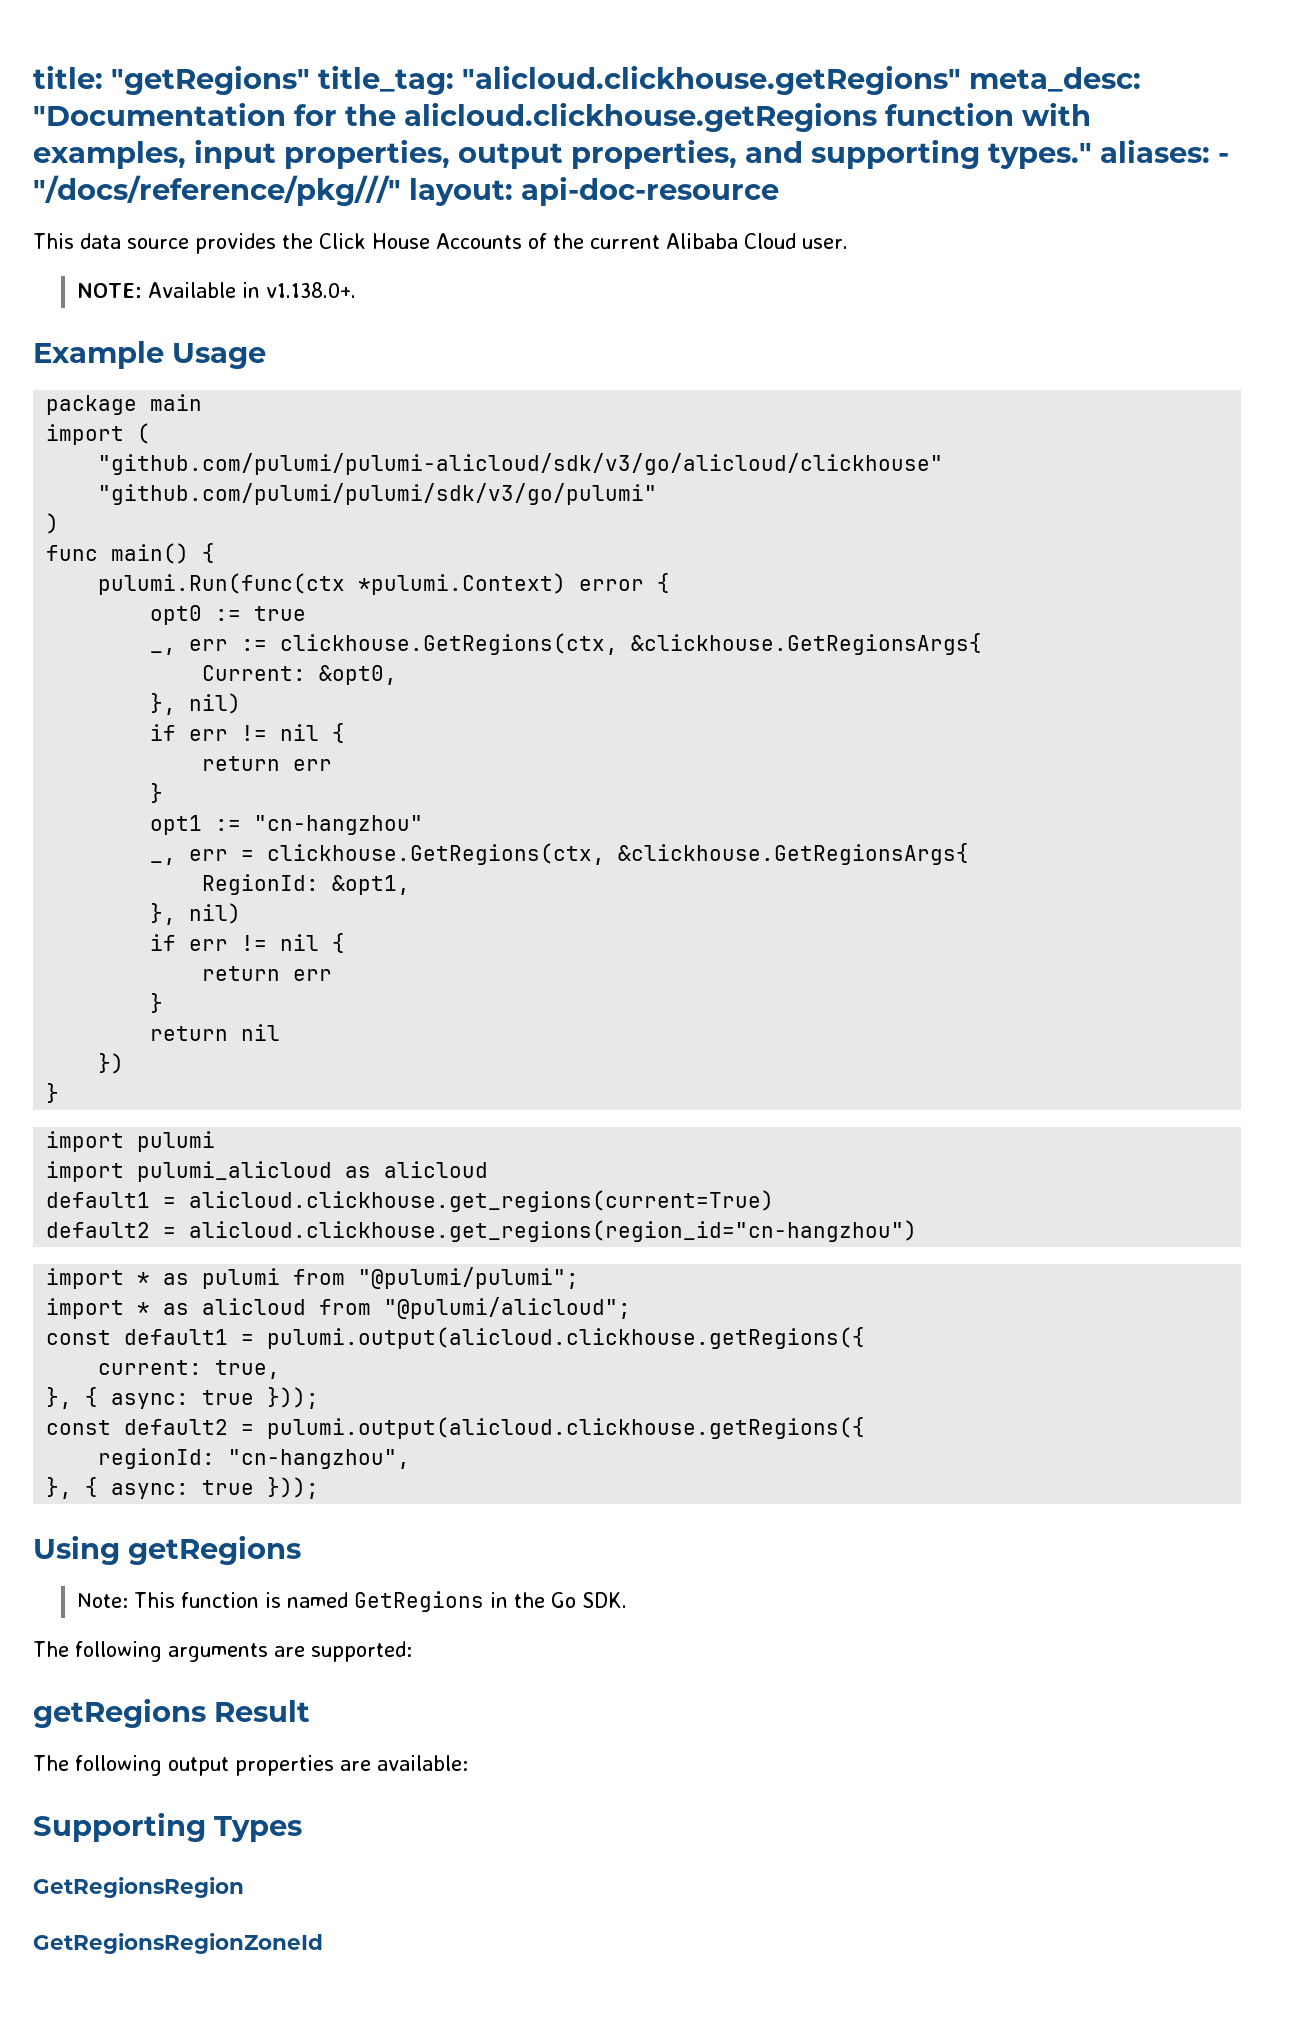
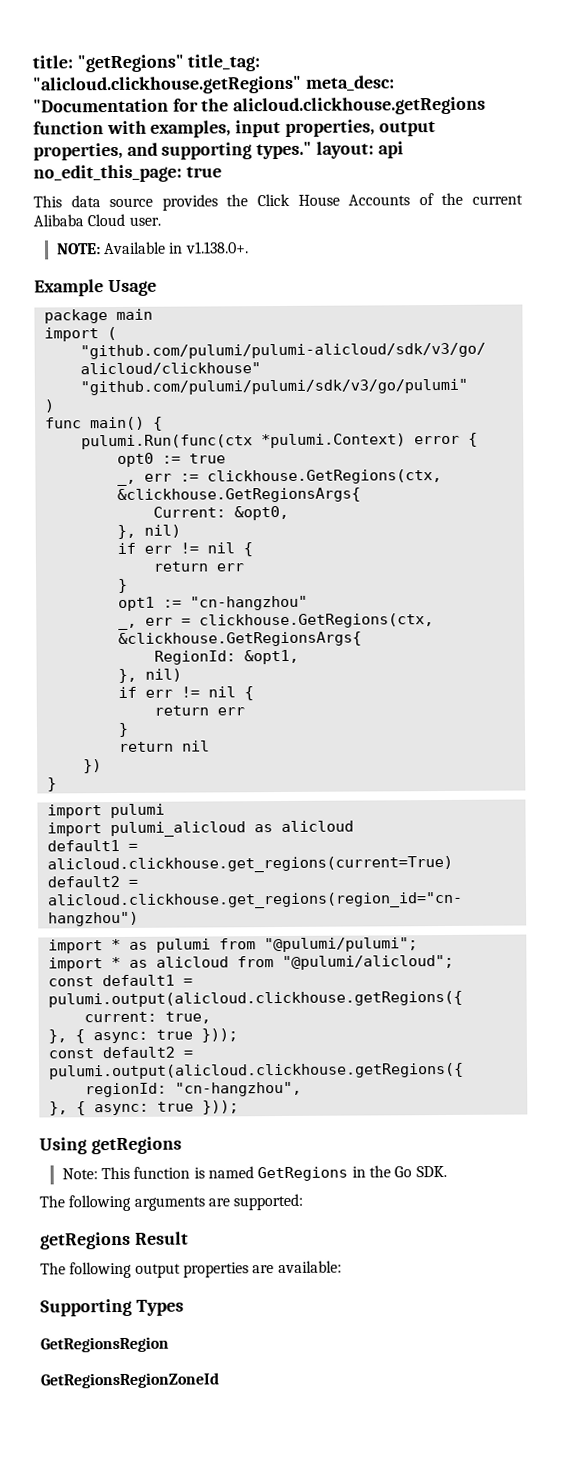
- title: "getRegions" title_tag: "alicloud.clickhouse.getRegions" meta_desc: "Documentation for the alicloud.clickhouse.getRegions function with examples, input properties, output properties, and supporting types." aliases: - "/docs/reference/pkg///" layout: api-doc-resource
+ title: "getRegions" title_tag: "alicloud.clickhouse.getRegions" meta_desc: "Documentation for the alicloud.clickhouse.getRegions function with examples, input properties, output properties, and supporting types." layout: api no_edit_this_page: true

